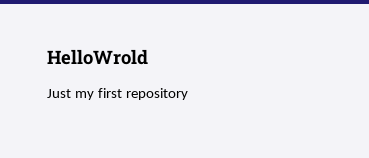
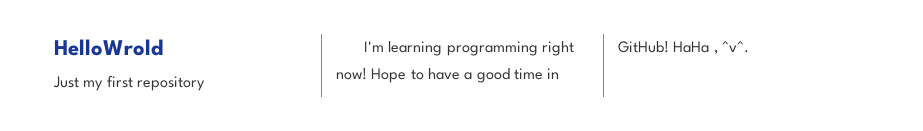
+ I'm learning programming right now! Hope to have a good time in GitHub! HaHa , ^v^.

